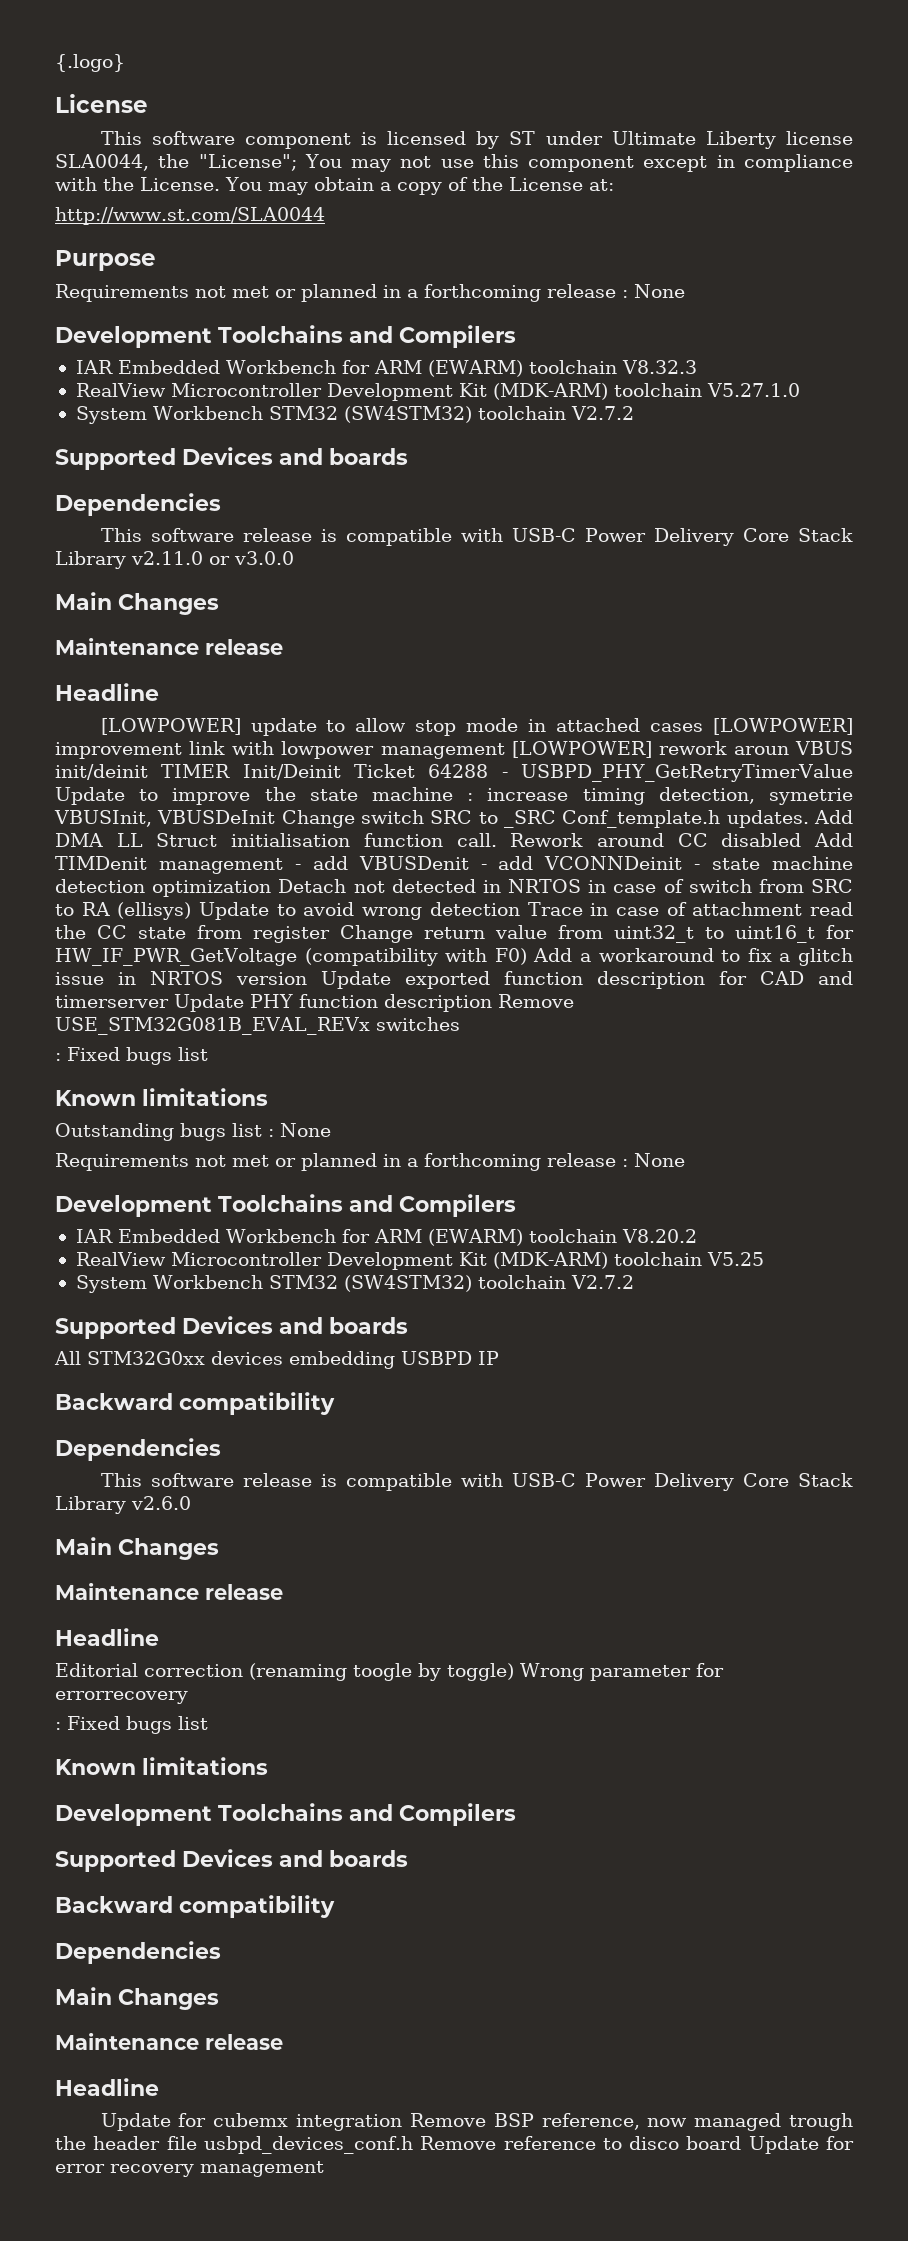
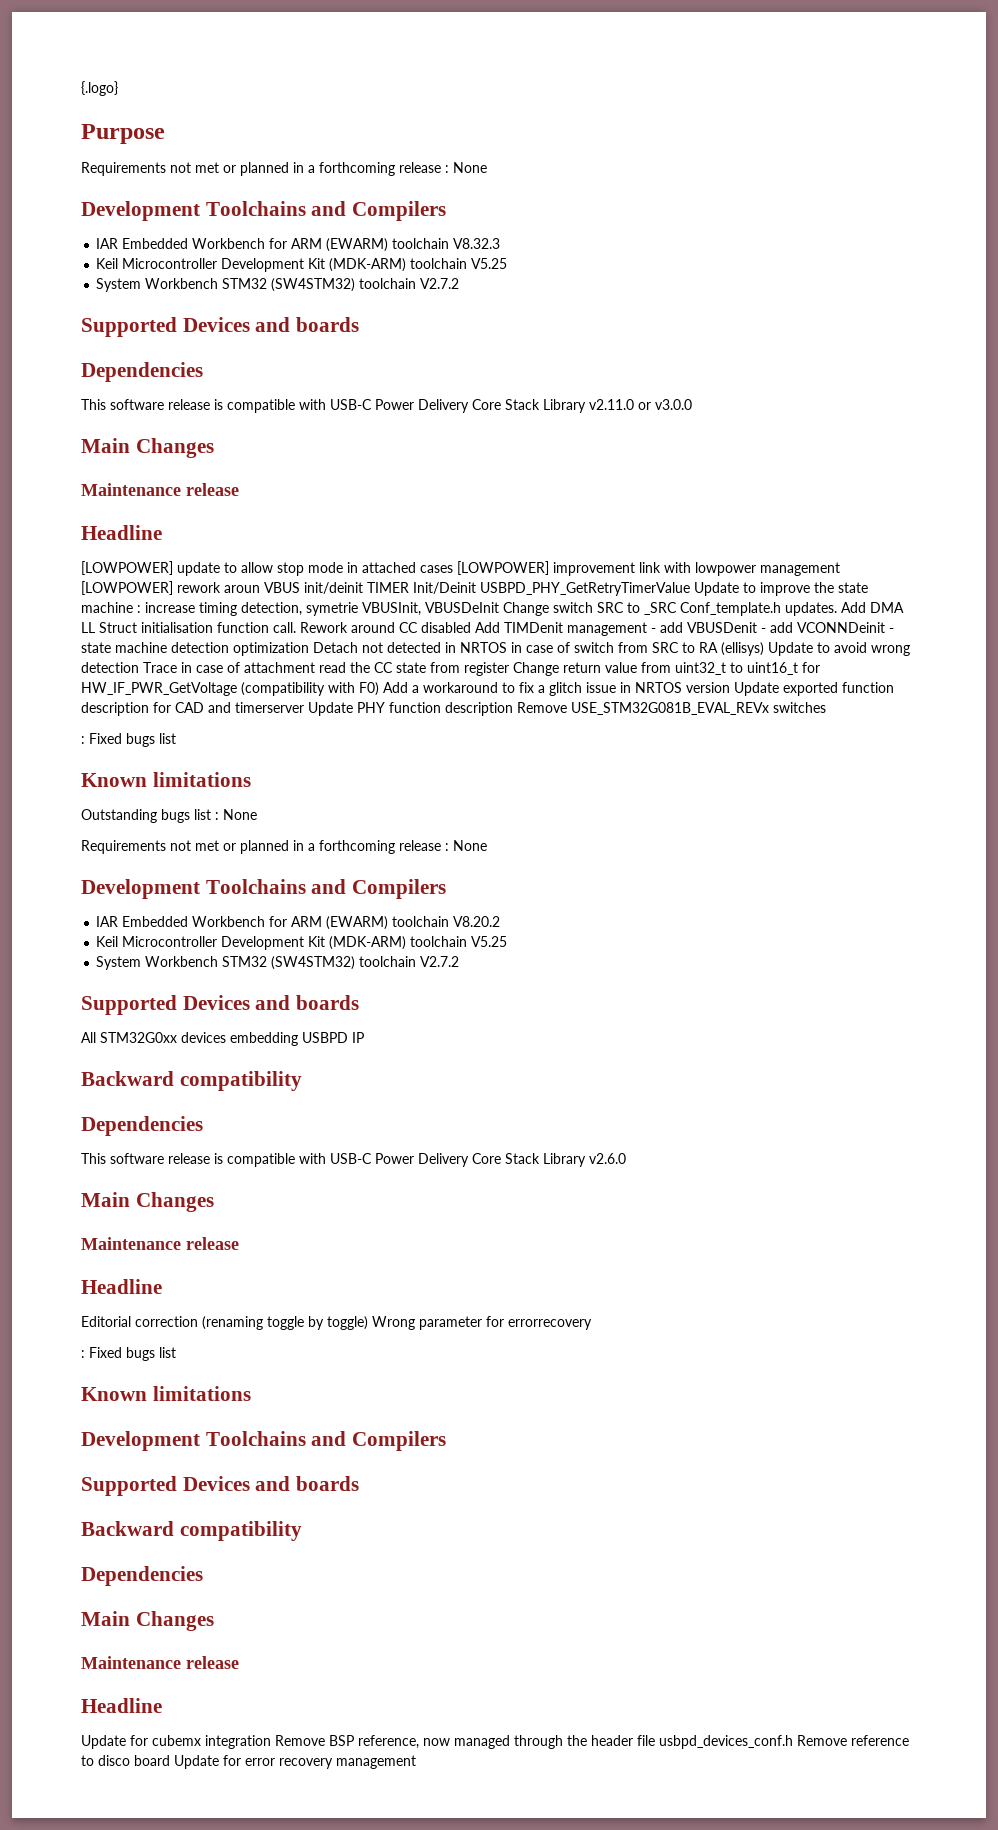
  {.logo}
- License
- This software component is licensed by ST under Ultimate Liberty license SLA0044, the "License"; You may not use this component except in compliance with the License. You may obtain a copy of the License at:
- http://www.st.com/SLA0044
  IAR Embedded Workbench for ARM (EWARM) toolchain V8.32.3
- RealView Microcontroller Development Kit (MDK-ARM) toolchain V5.27.1.0
+ Keil Microcontroller Development Kit (MDK-ARM) toolchain V5.25
- [LOWPOWER] update to allow stop mode in attached cases [LOWPOWER] improvement link with lowpower management [LOWPOWER] rework aroun VBUS init/deinit TIMER Init/Deinit Ticket 64288 - USBPD_PHY_GetRetryTimerValue Update to improve the state machine : increase timing detection, symetrie VBUSInit, VBUSDeInit Change switch SRC to _SRC Conf_template.h updates.
+ [LOWPOWER] update to allow stop mode in attached cases [LOWPOWER] improvement link with lowpower management [LOWPOWER] rework aroun VBUS init/deinit TIMER Init/Deinit USBPD_PHY_GetRetryTimerValue Update to improve the state machine : increase timing detection, symetrie VBUSInit, VBUSDeInit Change switch SRC to _SRC Conf_template.h updates.
  IAR Embedded Workbench for ARM (EWARM) toolchain V8.20.2
- RealView Microcontroller Development Kit (MDK-ARM) toolchain V5.25
+ Keil Microcontroller Development Kit (MDK-ARM) toolchain V5.25
- Editorial correction (renaming toogle by toggle) Wrong parameter for errorrecovery
+ Editorial correction (renaming toggle by toggle) Wrong parameter for errorrecovery
- Update for cubemx integration Remove BSP reference, now managed trough the header file usbpd_devices_conf.h Remove reference to disco board Update for error recovery management
+ Update for cubemx integration Remove BSP reference, now managed through the header file usbpd_devices_conf.h Remove reference to disco board Update for error recovery management

